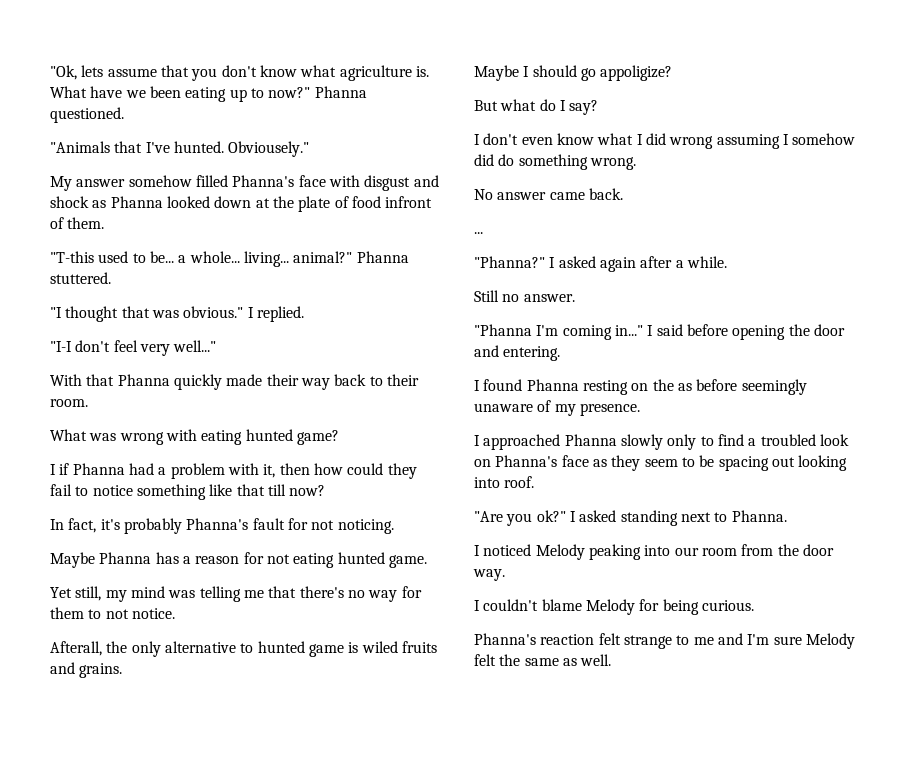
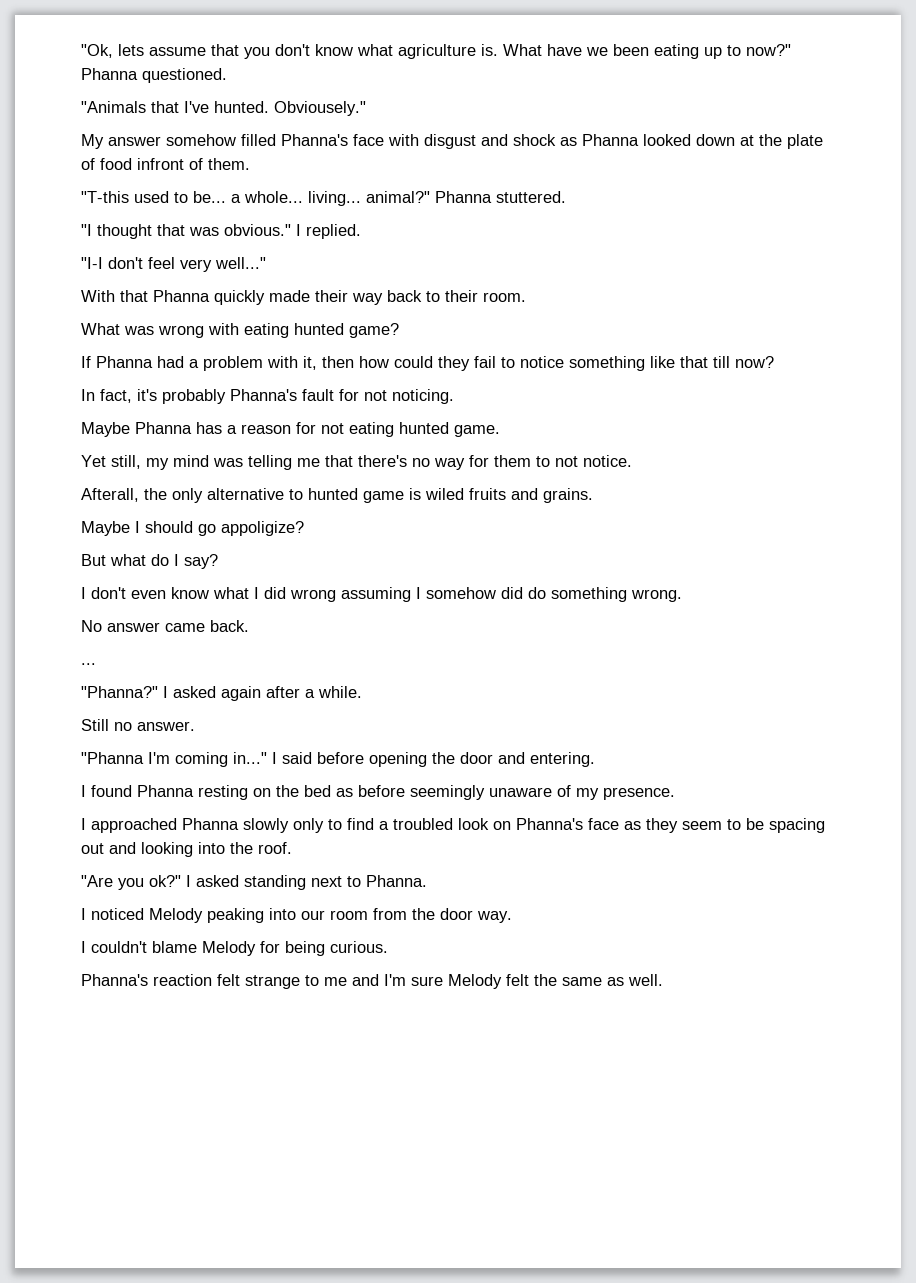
- I if Phanna had a problem with it, then how could they fail to notice something like that till now?
+ If Phanna had a problem with it, then how could they fail to notice something like that till now?
- I found Phanna resting on the as before seemingly unaware of my presence.
+ I found Phanna resting on the bed as before seemingly unaware of my presence.
- I approached Phanna slowly only to find a troubled look on Phanna's face as they seem to be spacing out looking into roof.
+ I approached Phanna slowly only to find a troubled look on Phanna's face as they seem to be spacing out and looking into the roof.

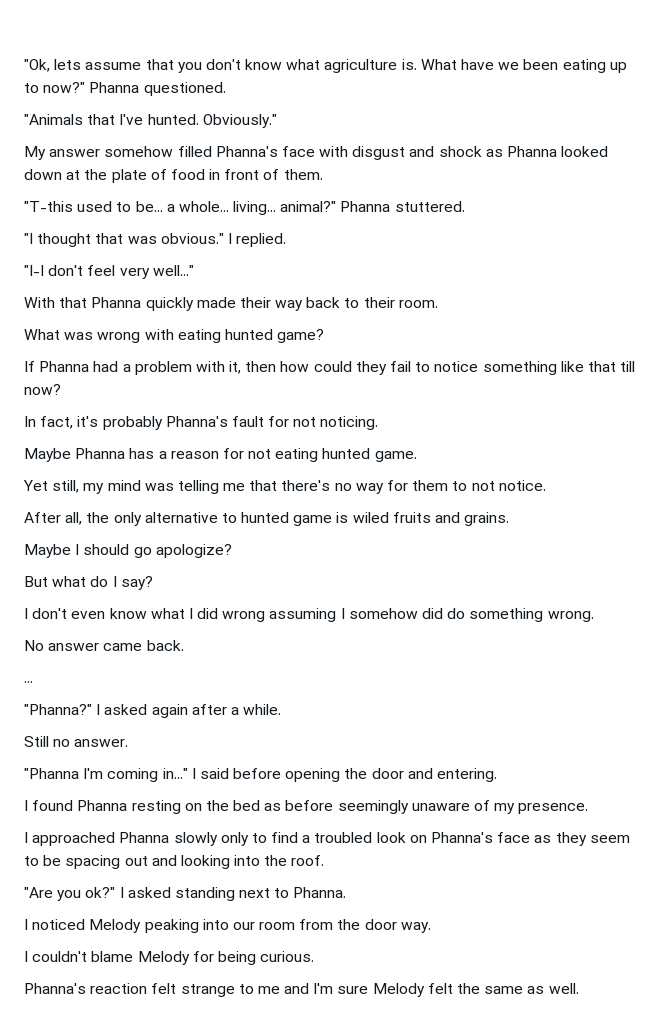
- Obviousely."
+ Obviously."
- My answer somehow filled Phanna's face with disgust and shock as Phanna looked down at the plate of food infront of them.
+ My answer somehow filled Phanna's face with disgust and shock as Phanna looked down at the plate of food in front of them.
- Afterall, the only alternative to hunted game is wiled fruits and grains.
+ After all, the only alternative to hunted game is wiled fruits and grains.
- Maybe I should go appoligize?
+ Maybe I should go apologize?

